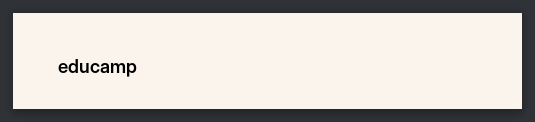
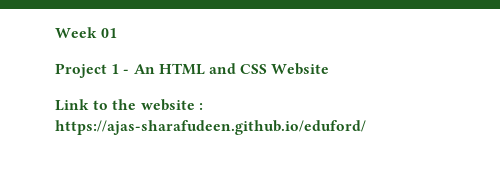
- educamp
+ Week 01
+ Project 1 - An HTML and CSS Website
+ Link to the website : https://ajas-sharafudeen.github.io/eduford/

